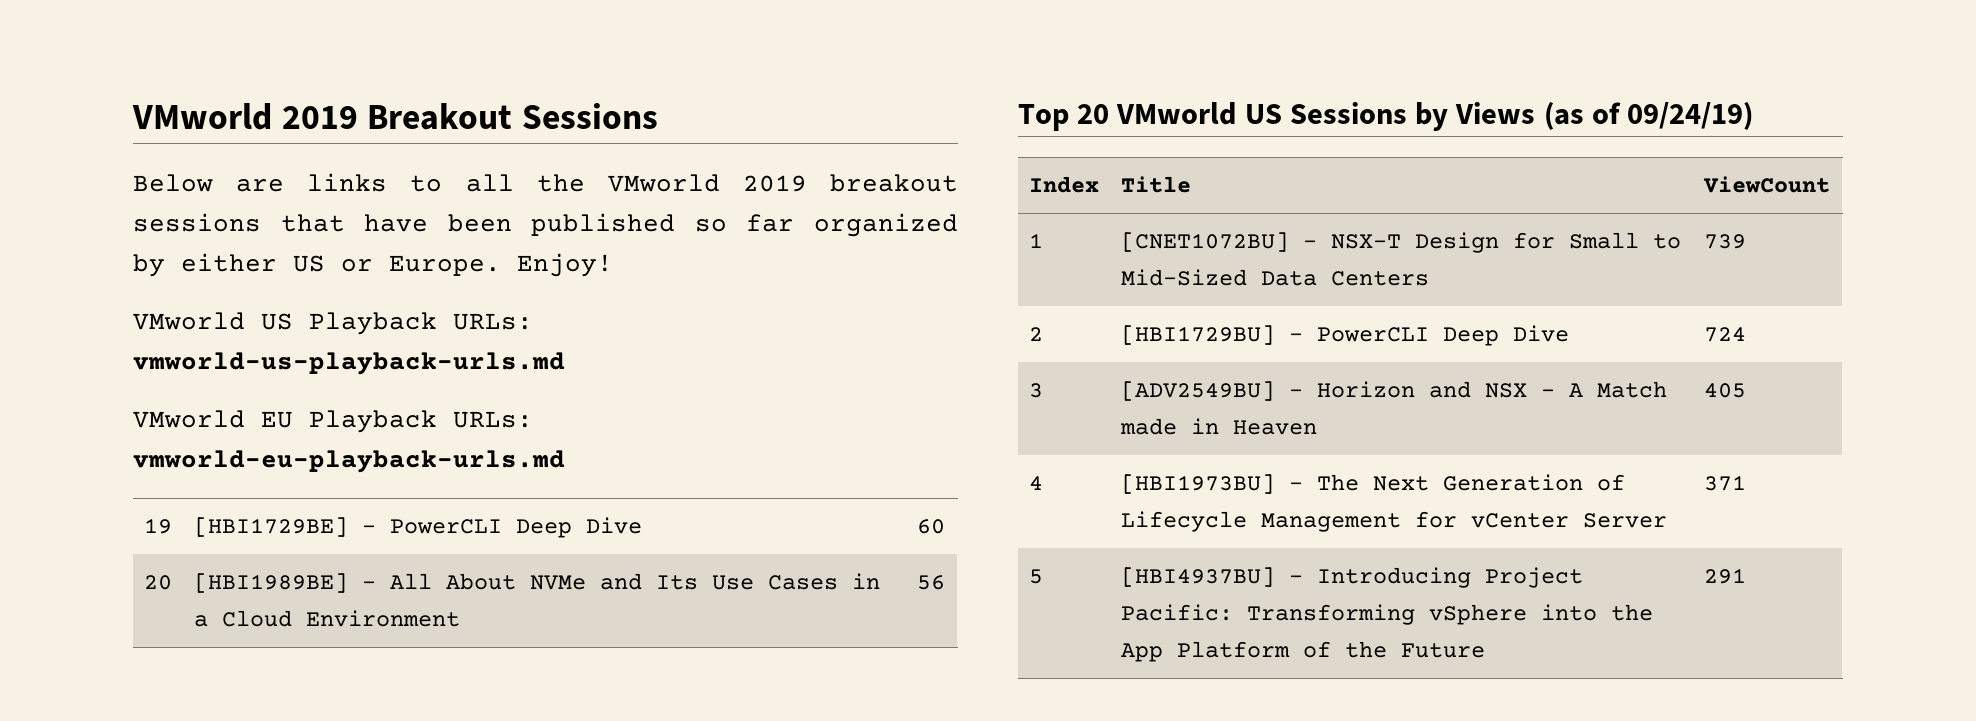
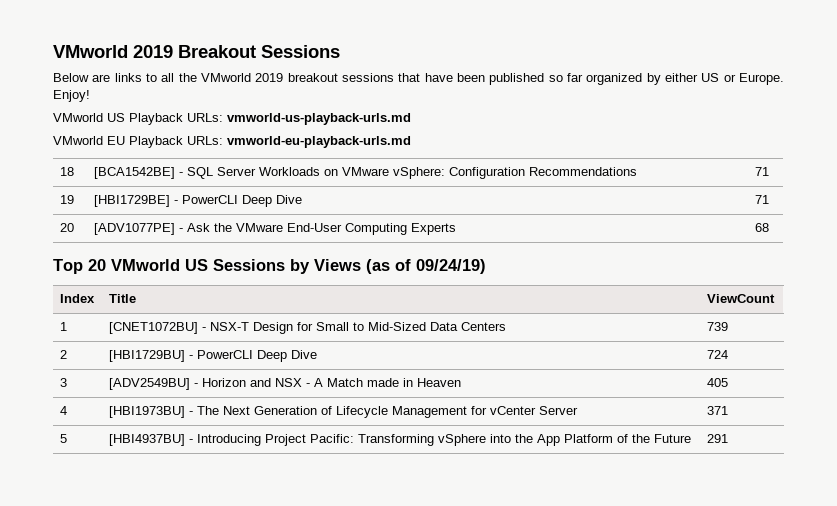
+ 18 | [BCA1542BE] - SQL Server Workloads on VMware vSphere: Configuration Recommendations | 71
- 19 | [HBI1729BE] - PowerCLI Deep Dive | 60
+ 19 | [HBI1729BE] - PowerCLI Deep Dive | 71
- 20 | [HBI1989BE] - All About NVMe and Its Use Cases in a Cloud Environment | 56
+ 20 | [ADV1077PE] - Ask the VMware End-User Computing Experts | 68

